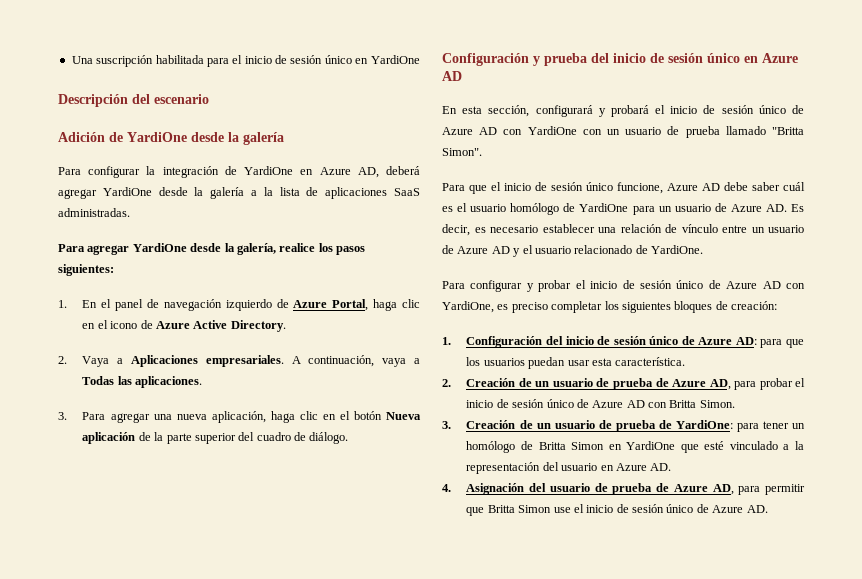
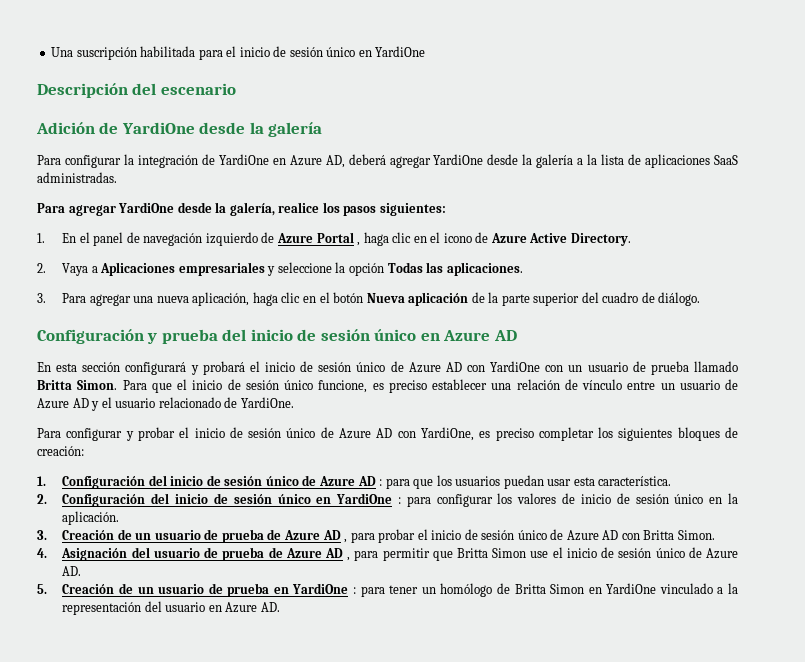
- 1. En el panel de navegación izquierdo de Azure Portal, haga clic en el icono de Azure Active Directory.
+ 1. En el panel de navegación izquierdo de Azure Portal , haga clic en el icono de Azure Active Directory.
- 2. Vaya a Aplicaciones empresariales. A continuación, vaya a Todas las aplicaciones.
+ 2. Vaya a Aplicaciones empresariales y seleccione la opción Todas las aplicaciones.
- En esta sección, configurará y probará el inicio de sesión único de Azure AD con YardiOne con un usuario de prueba llamado "Britta Simon".
- Para que el inicio de sesión único funcione, Azure AD debe saber cuál es el usuario homólogo de YardiOne para un usuario de Azure AD. Es decir, es necesario establecer una relación de vínculo entre un usuario de Azure AD y el usuario relacionado de YardiOne.
+ En esta sección configurará y probará el inicio de sesión único de Azure AD con YardiOne con un usuario de prueba llamado Britta Simon. Para que el inicio de sesión único funcione, es preciso establecer una relación de vínculo entre un usuario de Azure AD y el usuario relacionado de YardiOne.
- 1. Configuración del inicio de sesión único de Azure AD: para que los usuarios puedan usar esta característica.
+ 1. Configuración del inicio de sesión único de Azure AD : para que los usuarios puedan usar esta característica.
- 2. Creación de un usuario de prueba de Azure AD, para probar el inicio de sesión único de Azure AD con Britta Simon.
+ 2. Configuración del inicio de sesión único en YardiOne : para configurar los valores de inicio de sesión único en la aplicación.
+ 3. Creación de un usuario de prueba de Azure AD , para probar el inicio de sesión único de Azure AD con Britta Simon.
- 3. Creación de un usuario de prueba de YardiOne: para tener un homólogo de Britta Simon en YardiOne que esté vinculado a la representación del usuario en Azure AD.
- 4. Asignación del usuario de prueba de Azure AD, para permitir que Britta Simon use el inicio de sesión único de Azure AD.
+ 4. Asignación del usuario de prueba de Azure AD , para permitir que Britta Simon use el inicio de sesión único de Azure AD.
+ 5. Creación de un usuario de prueba en YardiOne : para tener un homólogo de Britta Simon en YardiOne vinculado a la representación del usuario en Azure AD.

